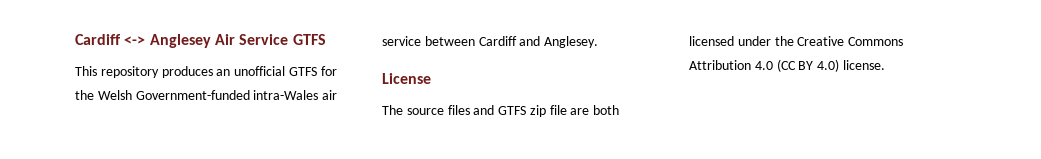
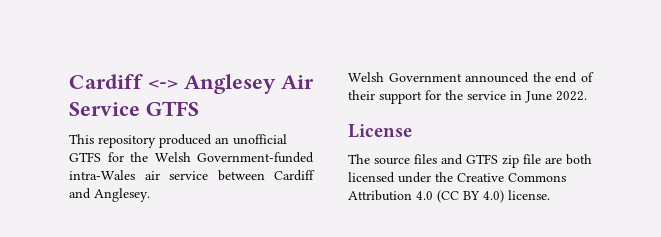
- This repository produces an unofficial GTFS for the Welsh Government-funded intra-Wales air service between Cardiff and Anglesey.
+ This repository produced an unofficial GTFS for the Welsh Government-funded intra-Wales air service between Cardiff and Anglesey.
+ Welsh Government announced the end of their support for the service in June 2022.

